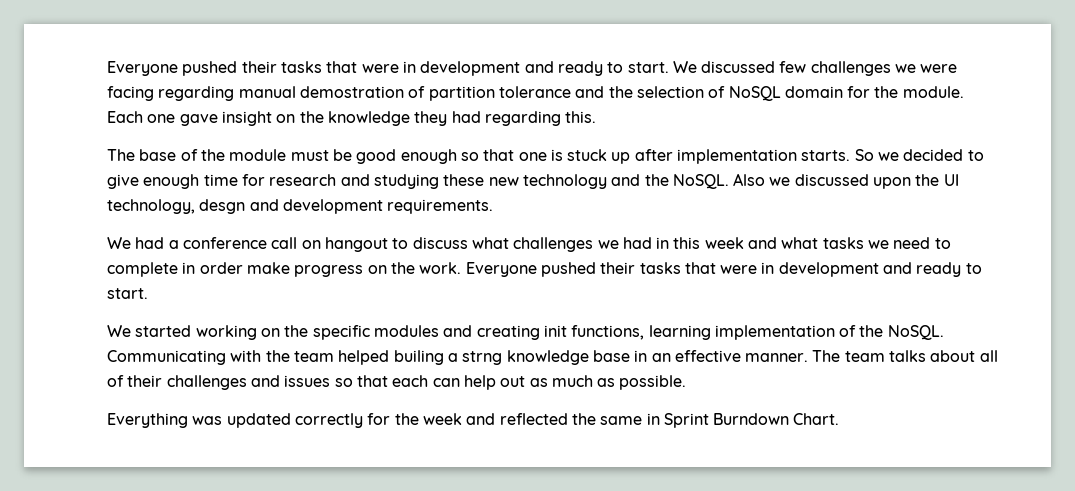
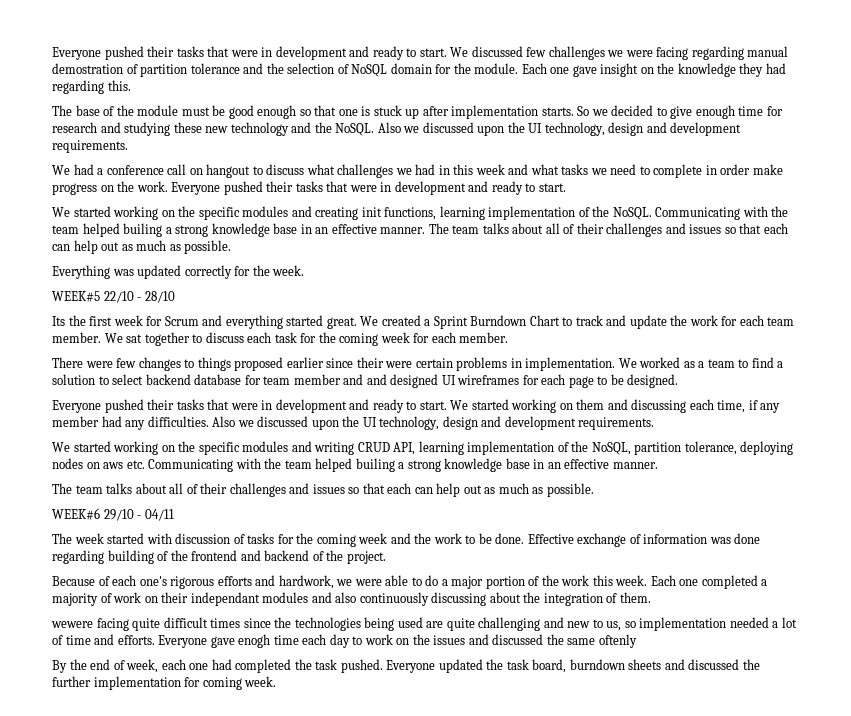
- So we decided to give enough time for research and studying these new technology and the NoSQL. Also we discussed upon the UI technology, desgn and development requirements.
+ So we decided to give enough time for research and studying these new technology and the NoSQL. Also we discussed upon the UI technology, design and development requirements.
- We started working on the specific modules and creating init functions, learning implementation of the NoSQL. Communicating with the team helped builing a strng knowledge base in an effective manner.
+ We started working on the specific modules and creating init functions, learning implementation of the NoSQL. Communicating with the team helped builing a strong knowledge base in an effective manner.
- Everything was updated correctly for the week and reflected the same in Sprint Burndown Chart.
+ Everything was updated correctly for the week.
+ WEEK#5 22/10 - 28/10
+ Its the first week for Scrum and everything started great. We created a Sprint Burndown Chart to track and update the work for each team member. We sat together to discuss each task for the coming week for each member.
+ There were few changes to things proposed earlier since their were certain problems in implementation. We worked as a team to find a solution to select backend database for team member and and designed UI wireframes for each page to be designed.
+ Everyone pushed their tasks that were in development and ready to start. We started working on them and discussing each time, if any member had any difficulties. Also we discussed upon the UI technology, design and development requirements.
+ We started working on the specific modules and writing CRUD API, learning implementation of the NoSQL, partition tolerance, deploying nodes on aws etc. Communicating with the team helped builing a strong knowledge base in an effective manner.
+ The team talks about all of their challenges and issues so that each can help out as much as possible.
+ WEEK#6 29/10 - 04/11
+ The week started with discussion of tasks for the coming week and the work to be done. Effective exchange of information was done regarding building of the frontend and backend of the project.
+ Because of each one's rigorous efforts and hardwork, we were able to do a major portion of the work this week. Each one completed a majority of work on their independant modules and also continuously discussing about the integration of them.
+ wewere facing quite difficult times since the technologies being used are quite challenging and new to us, so implementation needed a lot of time and efforts. Everyone gave enogh time each day to work on the issues and discussed the same oftenly
+ By the end of week, each one had completed the task pushed. Everyone updated the task board, burndown sheets and discussed the further implementation for coming week.

